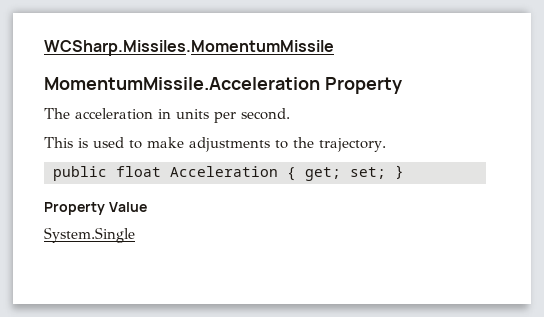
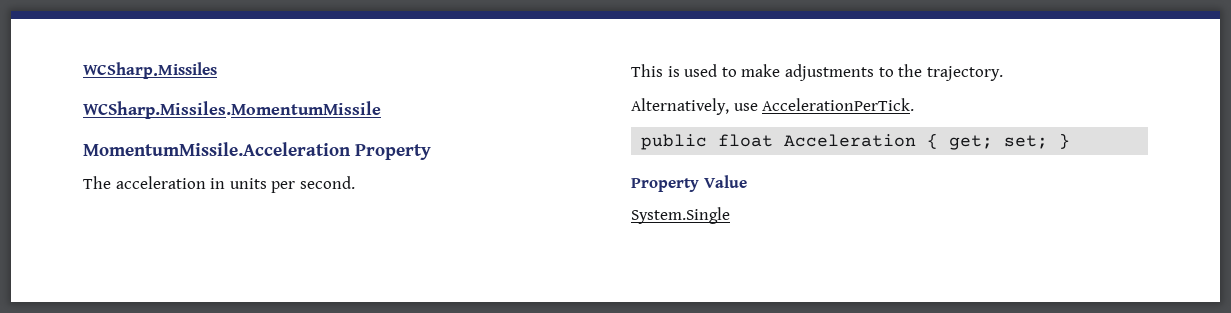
+ WCSharp.Missiles
+ Alternatively, use AccelerationPerTick.

